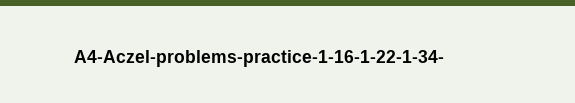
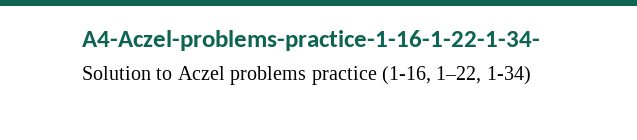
+ Solution to Aczel problems practice (1-16, 1–22, 1-34)

